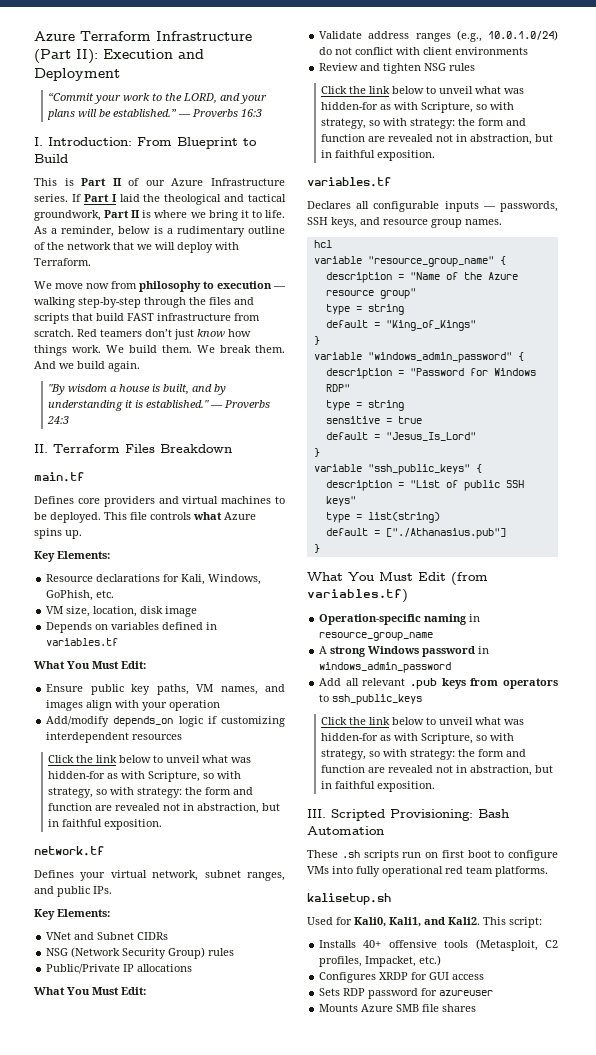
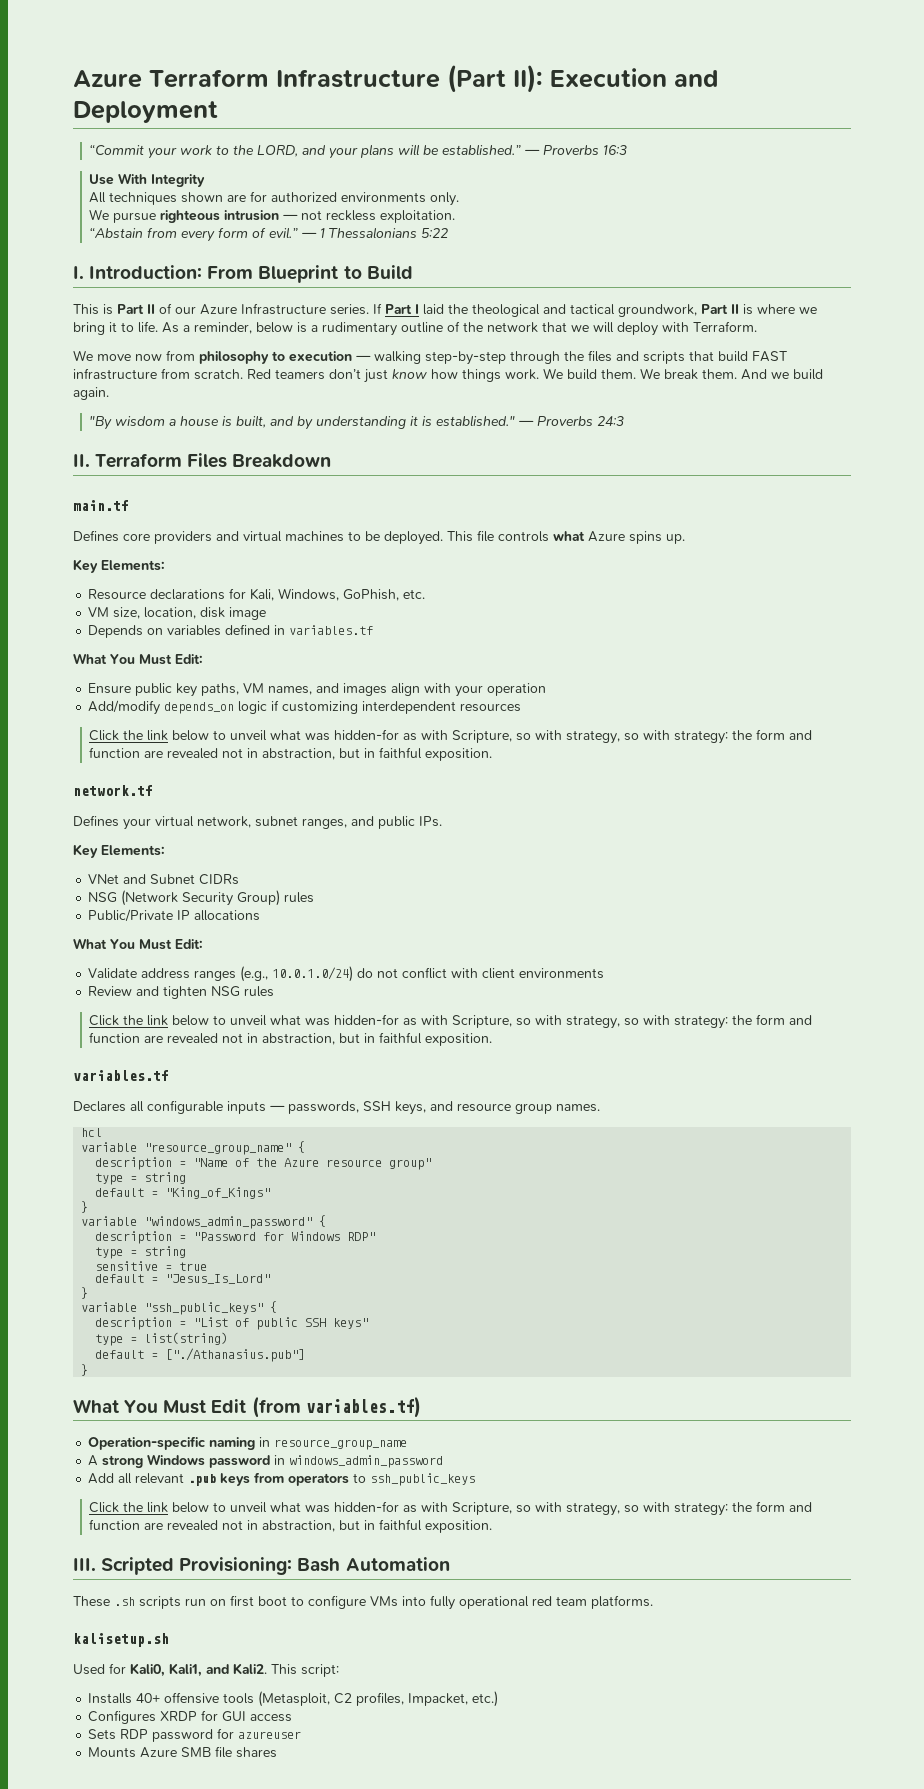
+ Use With Integrity
+ All techniques shown are for authorized environments only.
+ We pursue righteous intrusion — not reckless exploitation.
+ “Abstain from every form of evil.” — 1 Thessalonians 5:22

